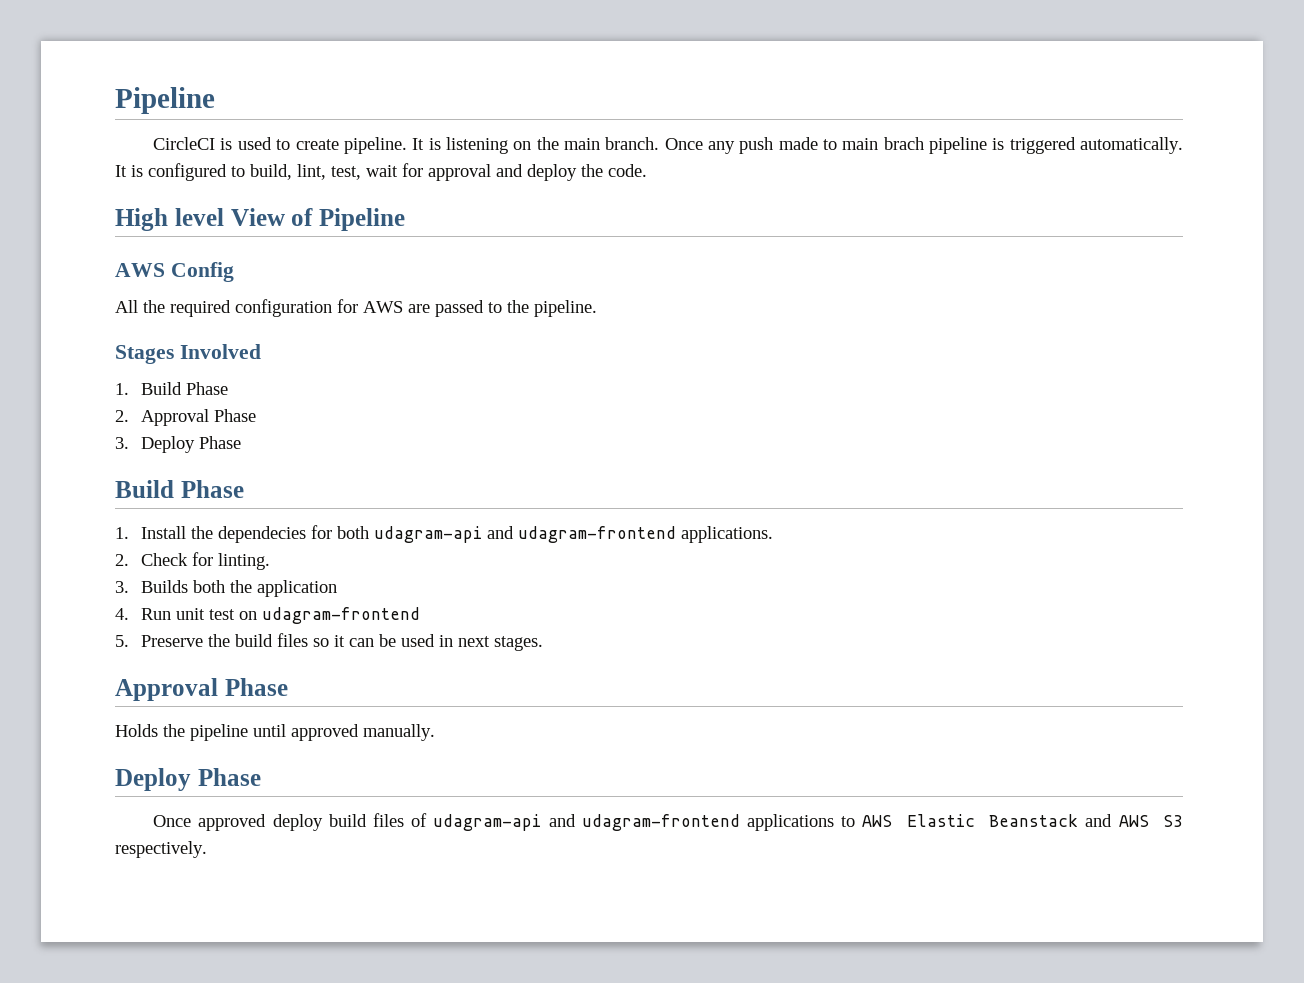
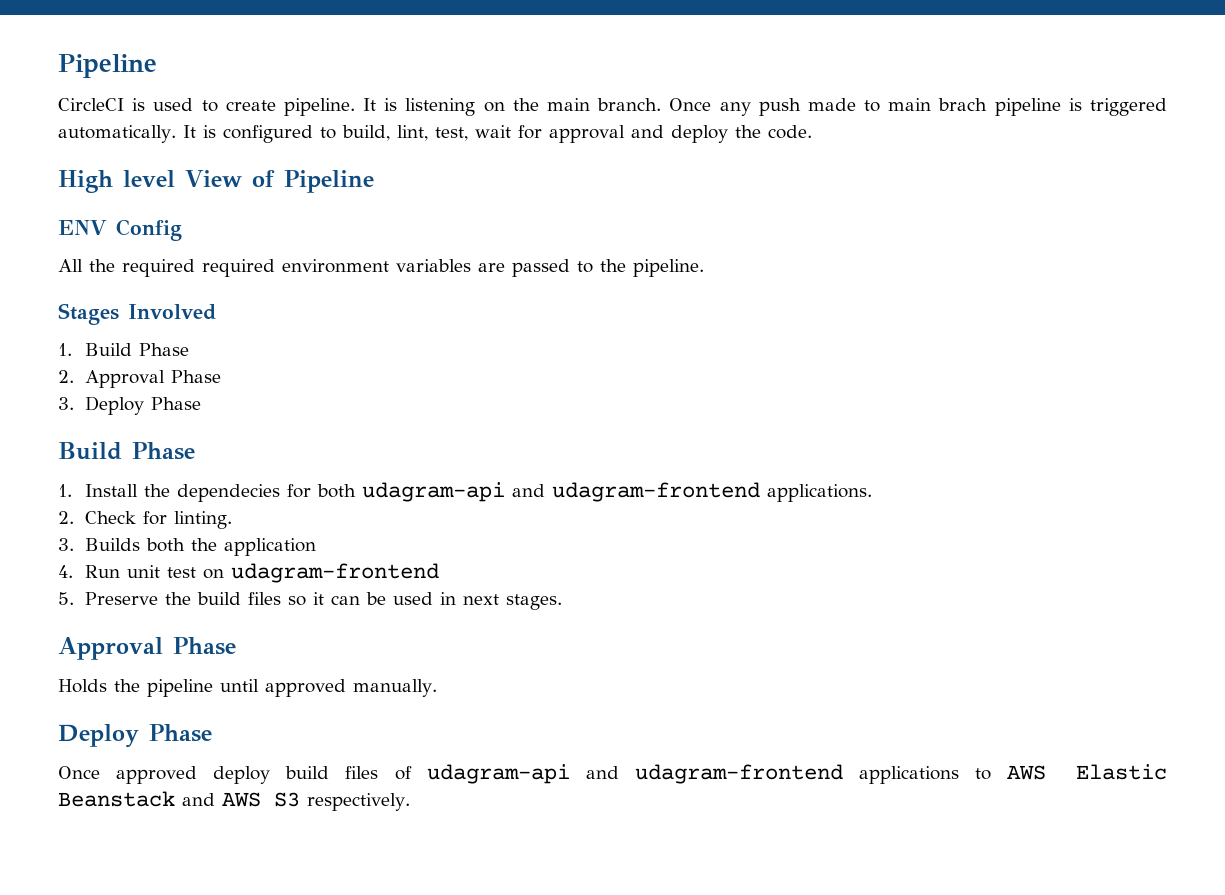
- AWS Config
+ ENV Config
- All the required configuration for AWS are passed to the pipeline.
+ All the required required environment variables are passed to the pipeline.

